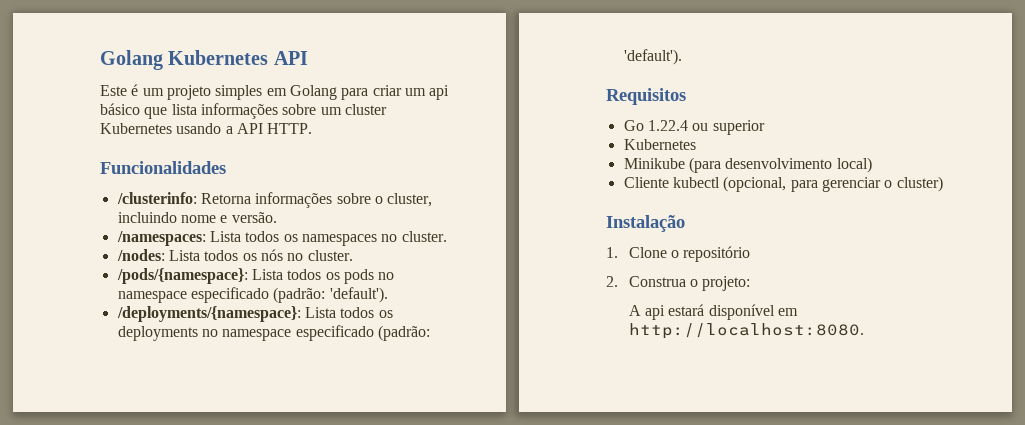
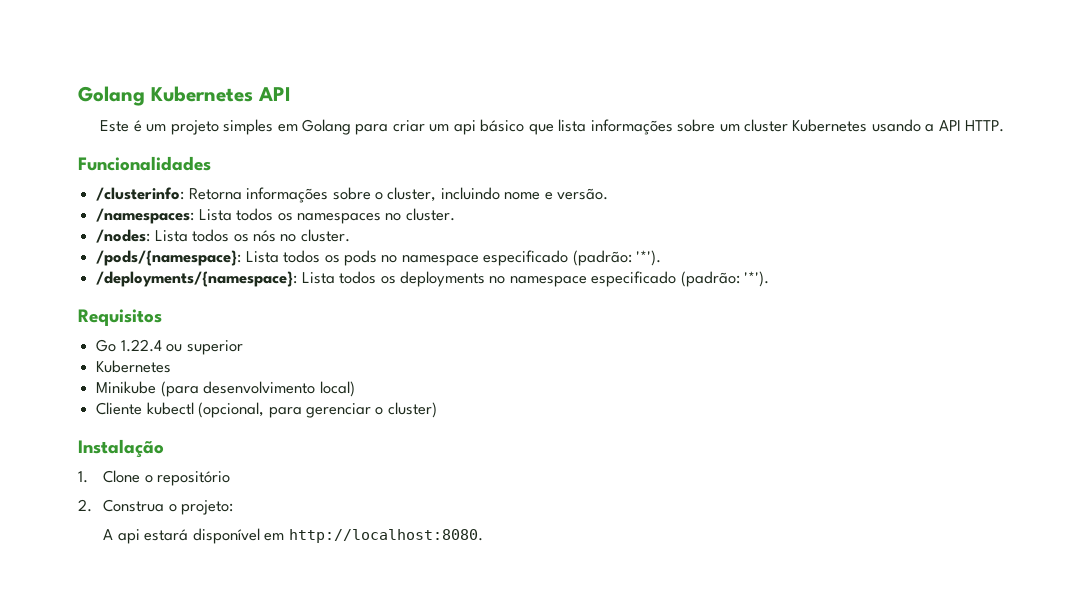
- /pods/{namespace}: Lista todos os pods no namespace especificado (padrão: 'default').
+ /pods/{namespace}: Lista todos os pods no namespace especificado (padrão: '*').
- /deployments/{namespace}: Lista todos os deployments no namespace especificado (padrão: 'default').
+ /deployments/{namespace}: Lista todos os deployments no namespace especificado (padrão: '*').

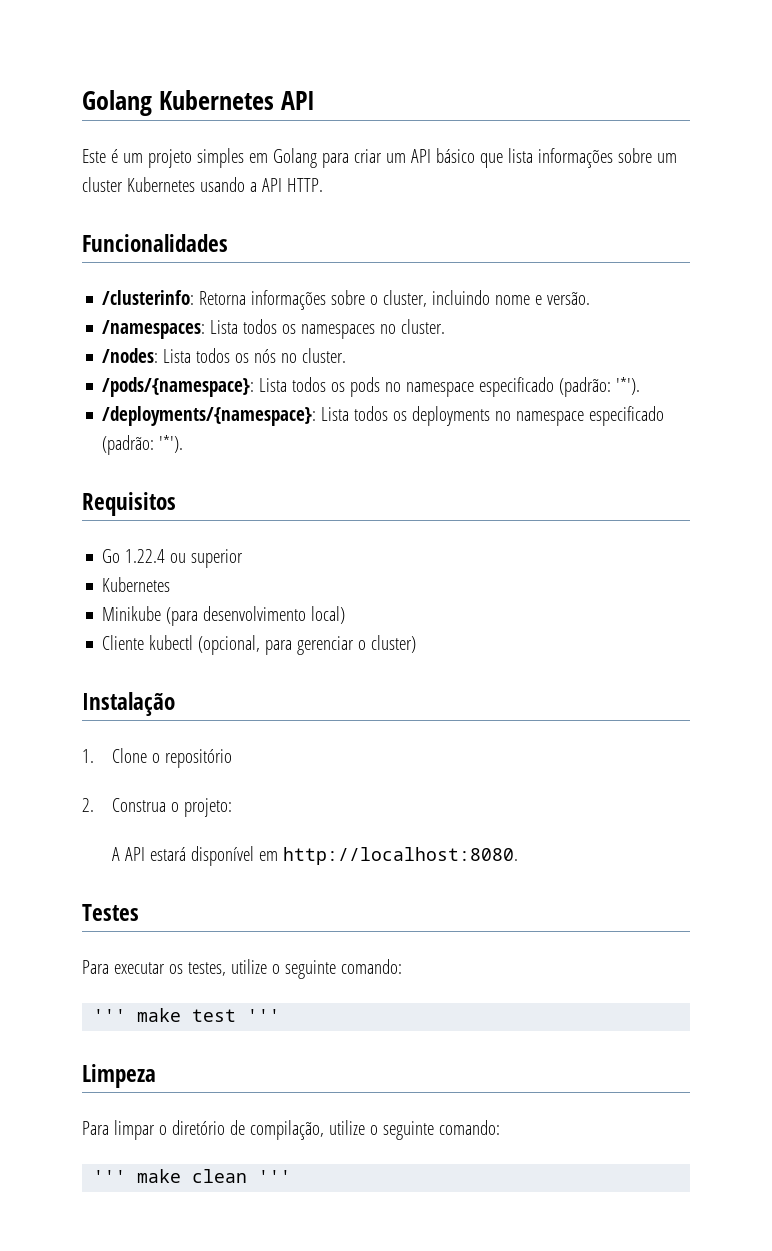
- Este é um projeto simples em Golang para criar um api básico que lista informações sobre um cluster Kubernetes usando a API HTTP.
+ Este é um projeto simples em Golang para criar um API básico que lista informações sobre um cluster Kubernetes usando a API HTTP.
- A api estará disponível em http://localhost:8080.
+ A API estará disponível em http://localhost:8080.
+ Testes
+ Para executar os testes, utilize o seguinte comando:
+ ''' make test '''
+ Limpeza
+ Para limpar o diretório de compilação, utilize o seguinte comando:
+ ''' make clean '''

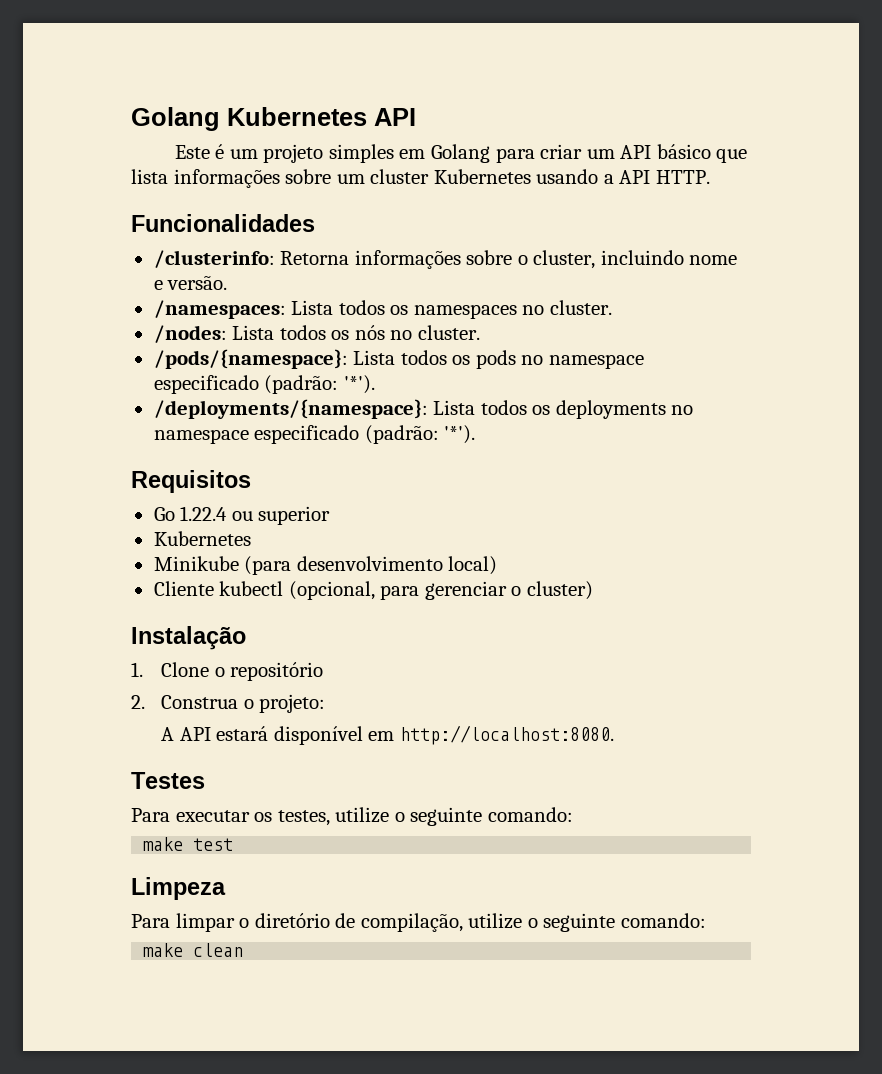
- ''' make test '''
+ make test
- ''' make clean '''
+ make clean

